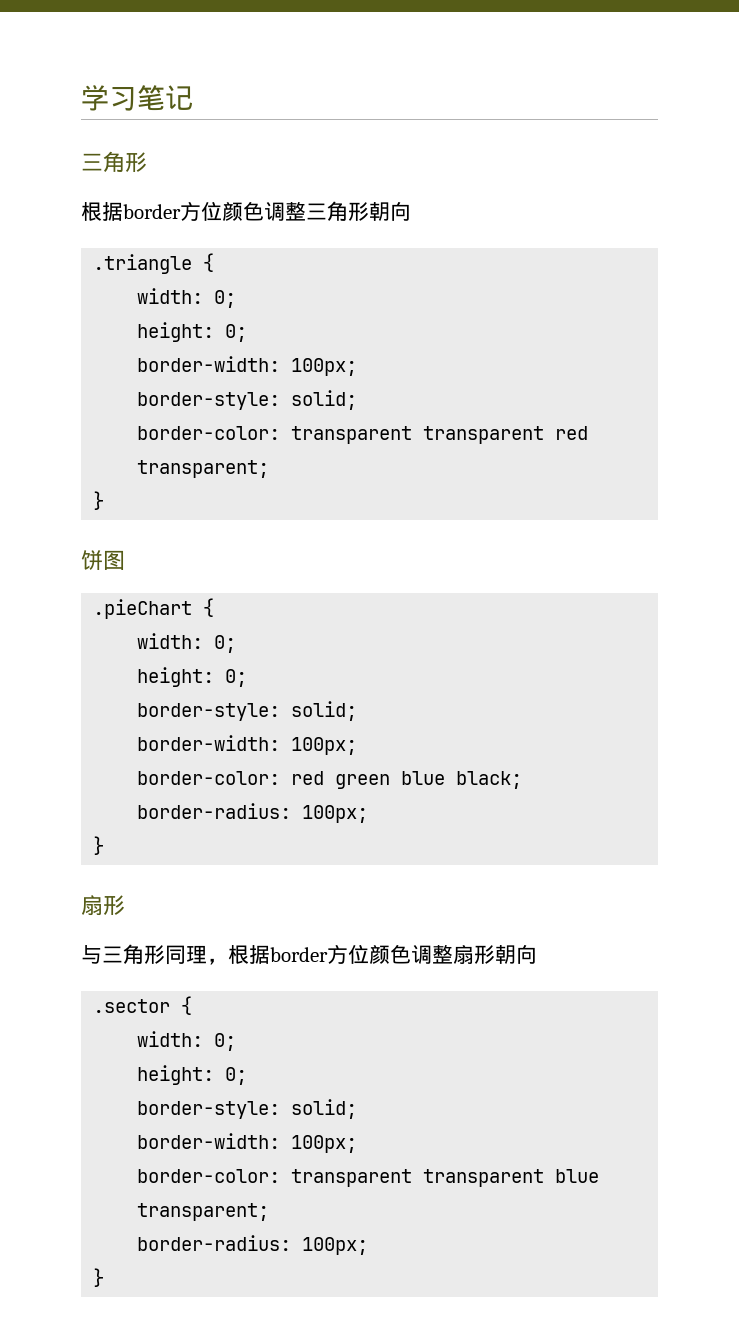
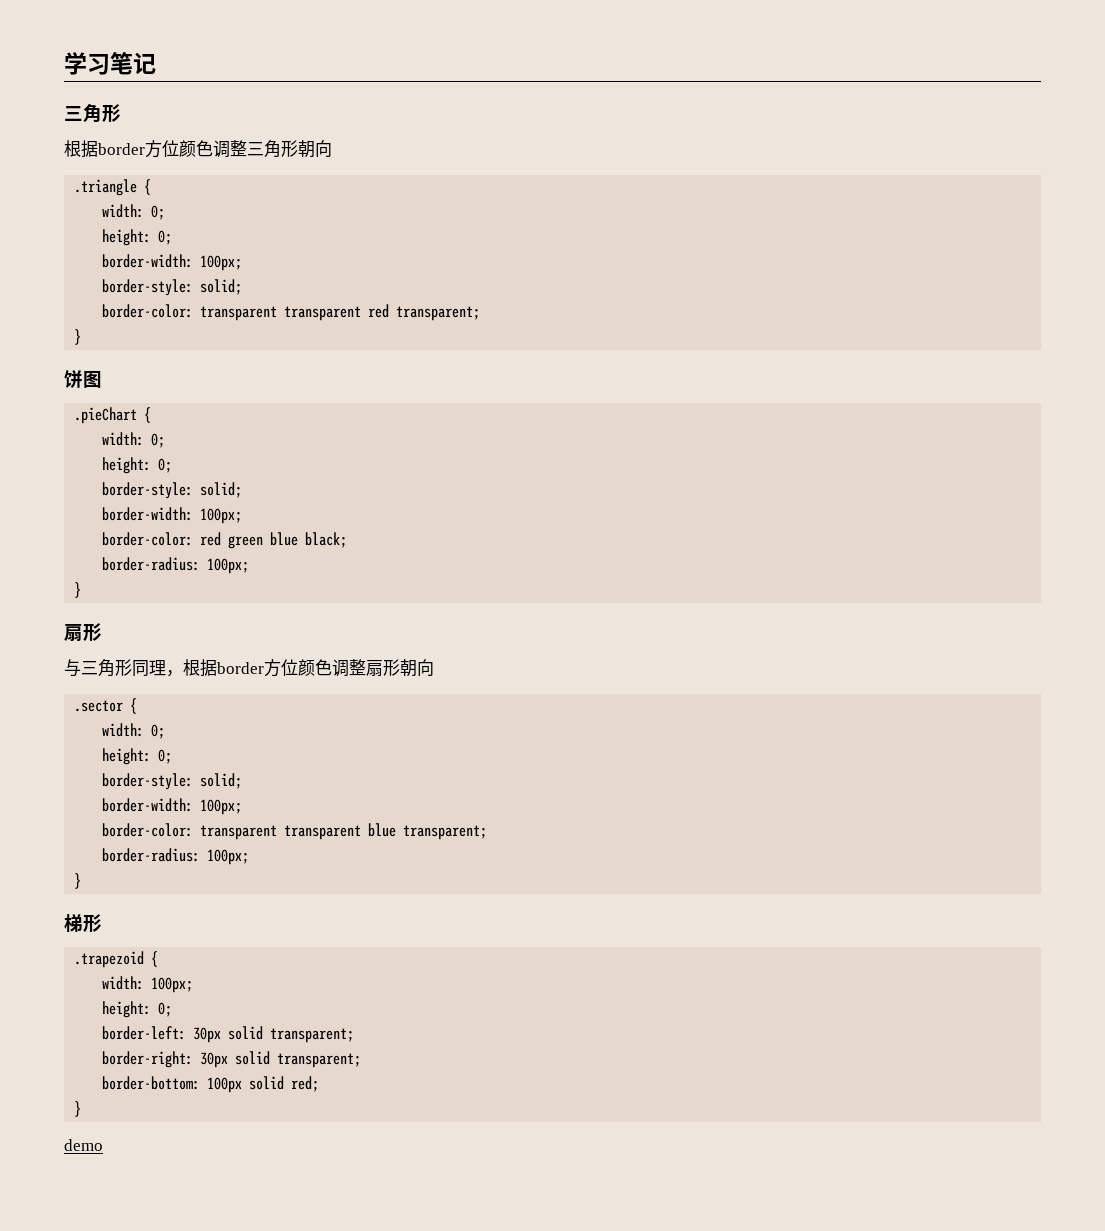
+ 梯形
+ .trapezoid {
+ width: 100px;
+ height: 0;
+ border-left: 30px solid transparent;
+ border-right: 30px solid transparent;
+ border-bottom: 100px solid red;
+ }
+ demo

